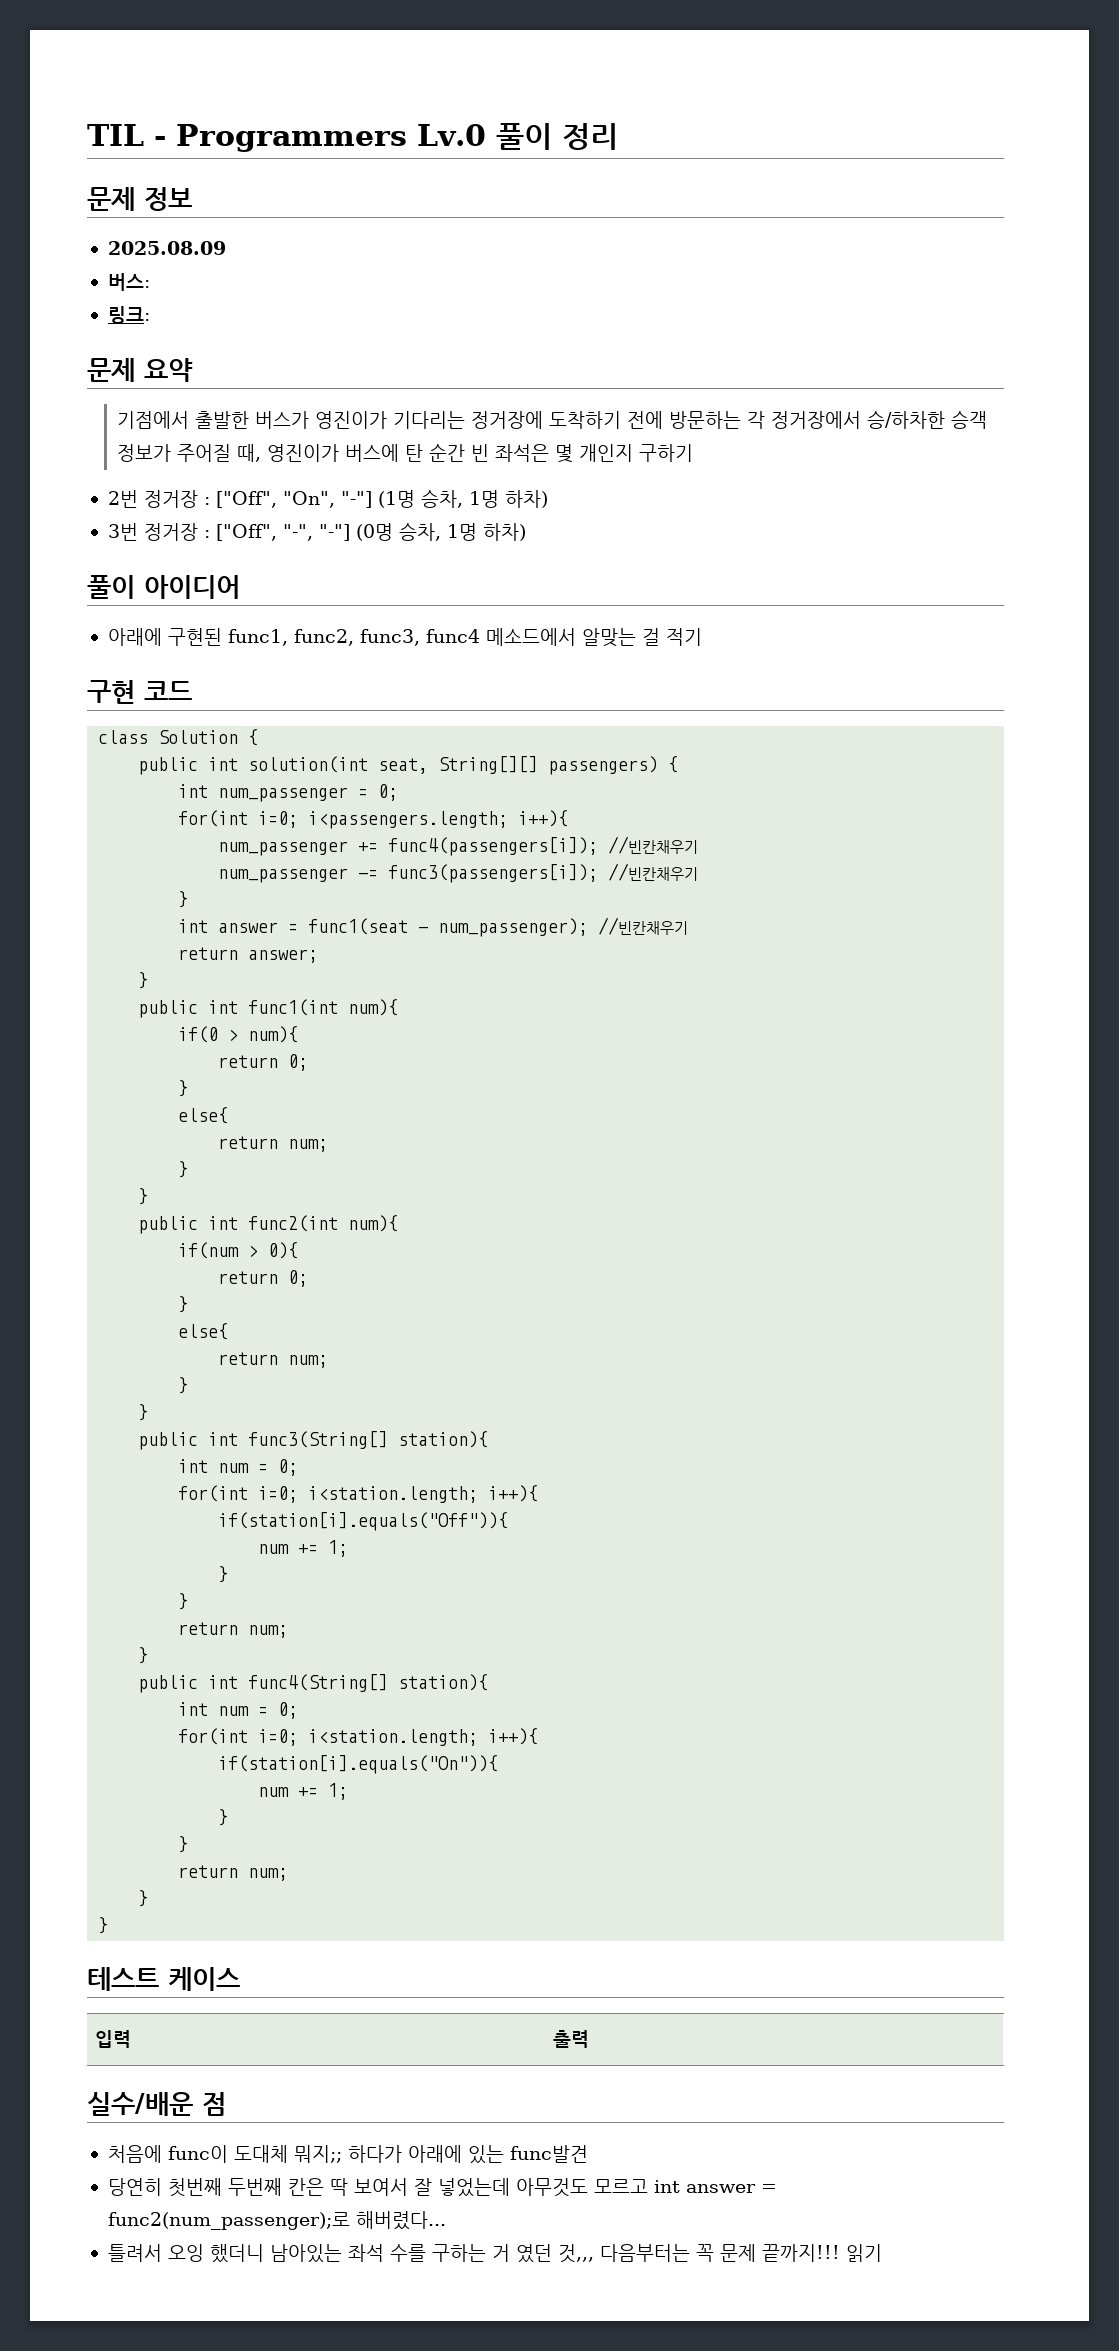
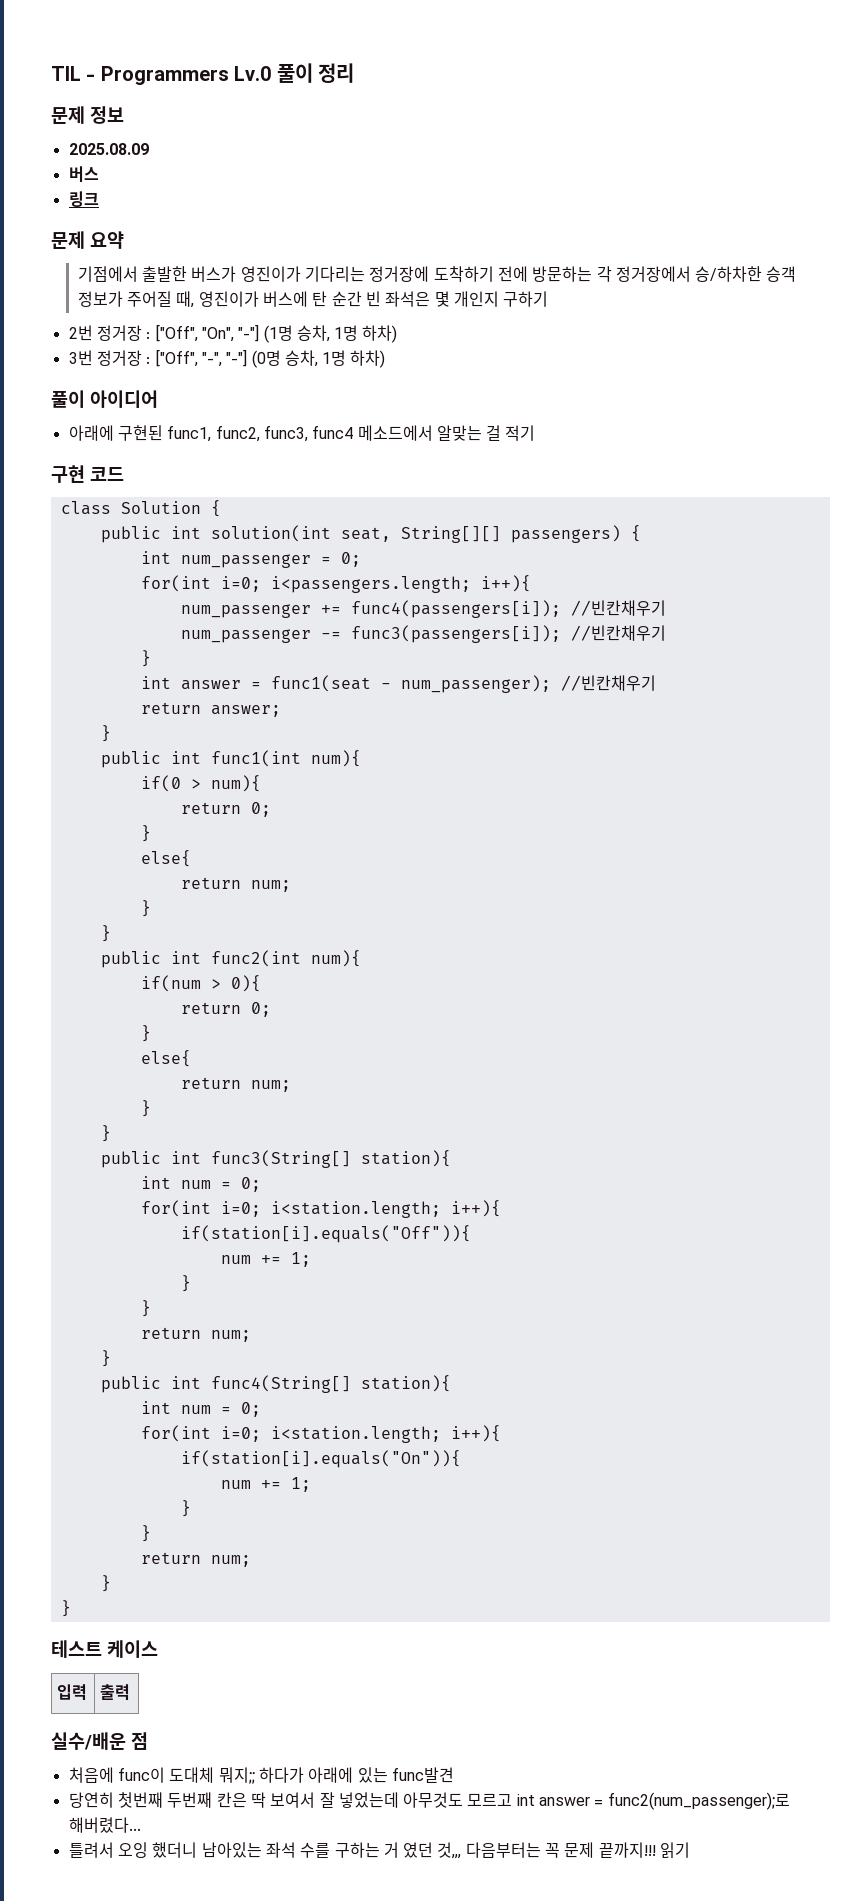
- 버스:
- 링크:
+ 버스
+ 링크

